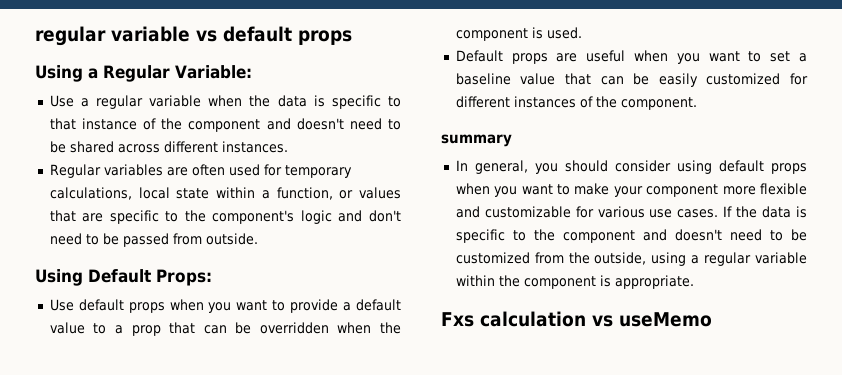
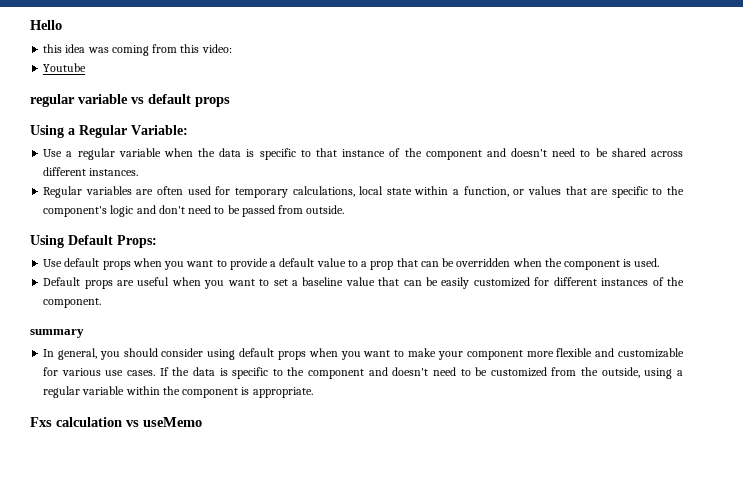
+ Hello
+ this idea was coming from this video:
+ Youtube

